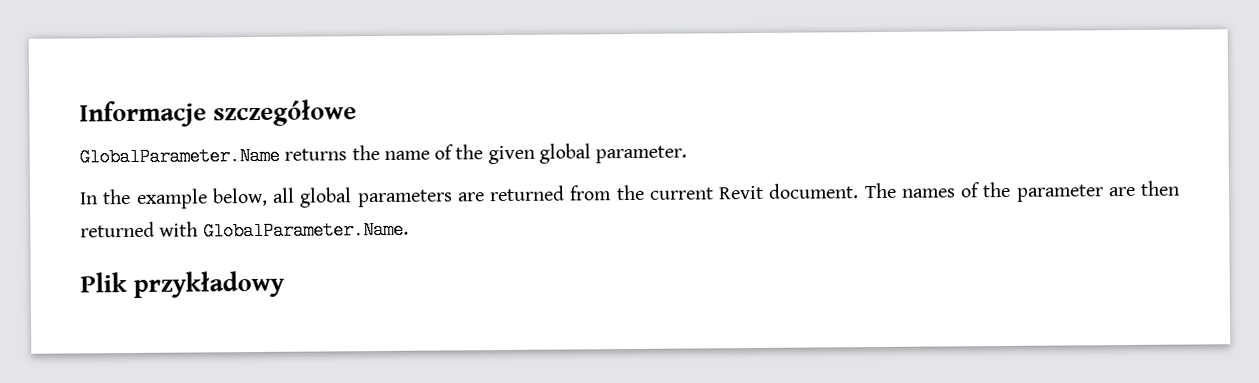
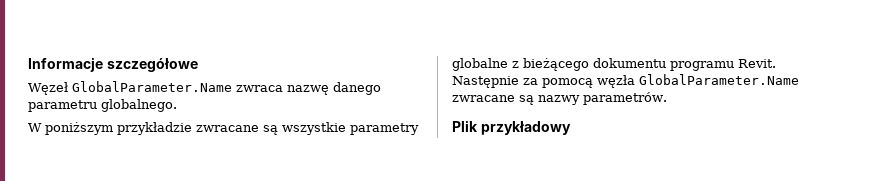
- GlobalParameter.Name returns the name of the given global parameter.
- In the example below, all global parameters are returned from the current Revit document. The names of the parameter are then returned with GlobalParameter.Name.
+ Węzeł GlobalParameter.Name zwraca nazwę danego parametru globalnego.
+ W poniższym przykładzie zwracane są wszystkie parametry globalne z bieżącego dokumentu programu Revit. Następnie za pomocą węzła GlobalParameter.Name zwracane są nazwy parametrów.

